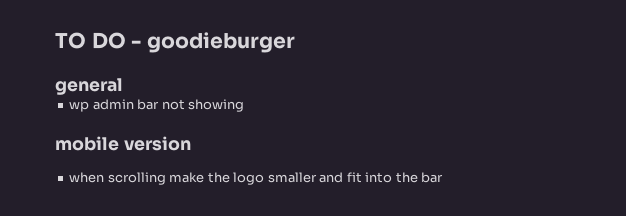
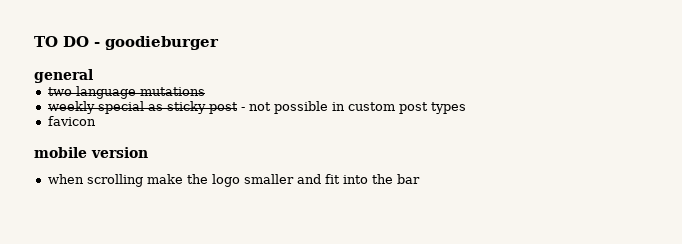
- wp admin bar not showing
+ two language mutations
+ weekly special as sticky post - not possible in custom post types
+ favicon

